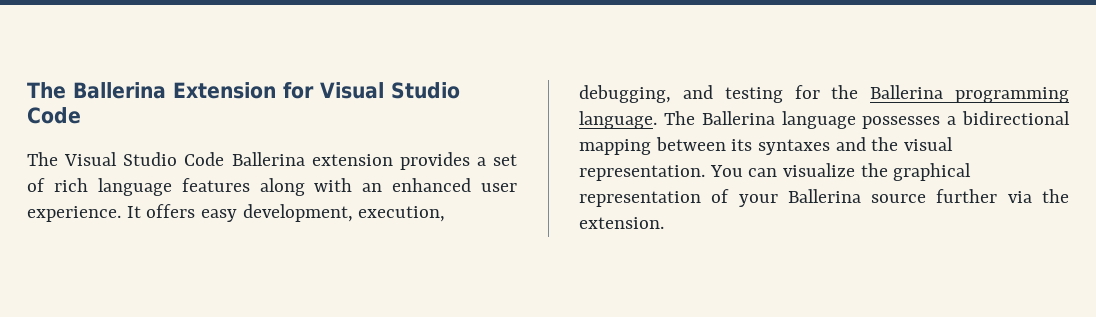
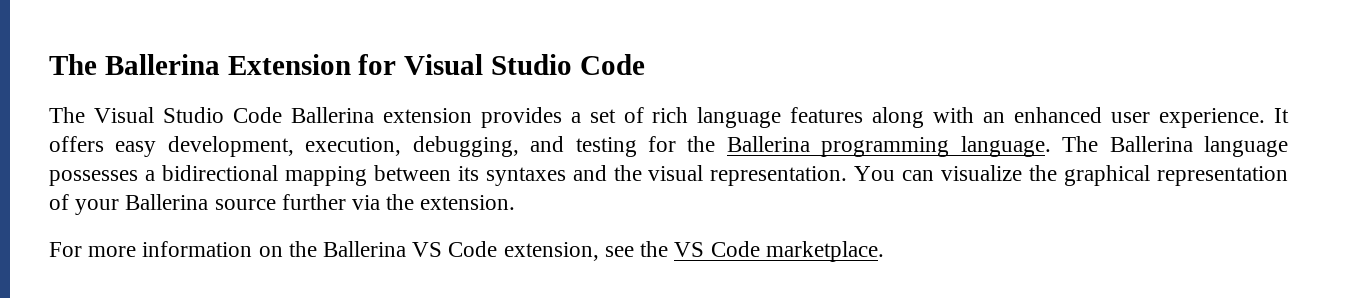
+ For more information on the Ballerina VS Code extension, see the VS Code marketplace.

